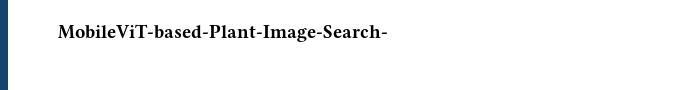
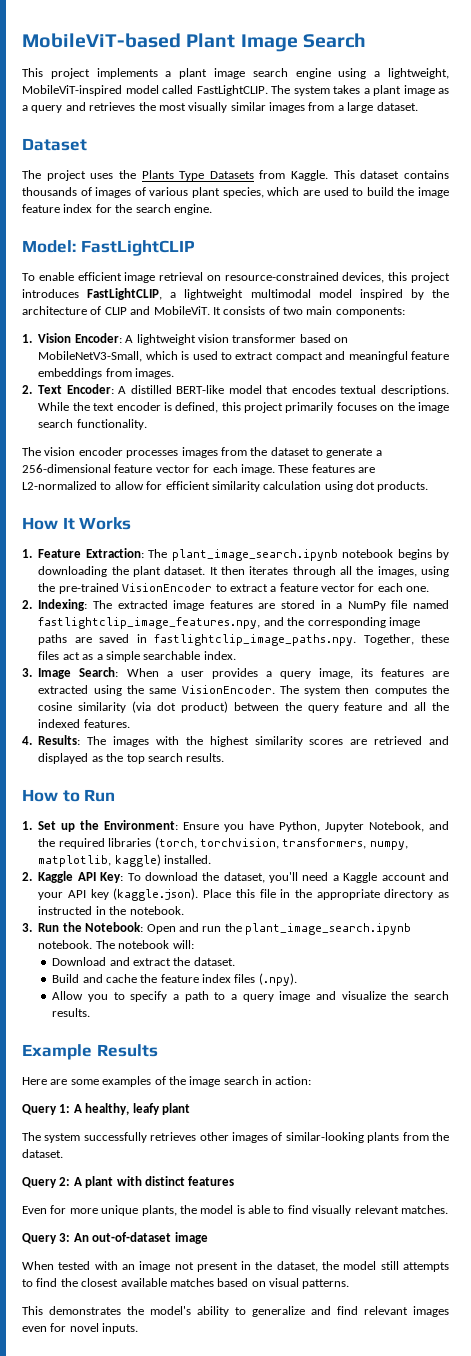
- MobileViT-based-Plant-Image-Search-
+ MobileViT-based Plant Image Search
+ This project implements a plant image search engine using a lightweight, MobileViT-inspired model called FastLightCLIP. The system takes a plant image as a query and retrieves the most visually similar images from a large dataset.
+ Dataset
+ The project uses the Plants Type Datasets from Kaggle. This dataset contains thousands of images of various plant species, which are used to build the image feature index for the search engine.
+ Model: FastLightCLIP
+ To enable efficient image retrieval on resource-constrained devices, this project introduces FastLightCLIP, a lightweight multimodal model inspired by the architecture of CLIP and MobileViT. It consists of two main components:
+ 1. Vision Encoder: A lightweight vision transformer based on MobileNetV3-Small, which is used to extract compact and meaningful feature embeddings from images.
+ 2. Text Encoder: A distilled BERT-like model that encodes textual descriptions. While the text encoder is defined, this project primarily focuses on the image search functionality.
+ The vision encoder processes images from the dataset to generate a 256-dimensional feature vector for each image. These features are L2-normalized to allow for efficient similarity calculation using dot products.
+ How It Works
+ 1. Feature Extraction: The plant_image_search.ipynb notebook begins by downloading the plant dataset. It then iterates through all the images, using the pre-trained VisionEncoder to extract a feature vector for each one.
+ 2. Indexing: The extracted image features are stored in a NumPy file named fastlightclip_image_features.npy, and the corresponding image paths are saved in fastlightclip_image_paths.npy. Together, these files act as a simple searchable index.
+ 3. Image Search: When a user provides a query image, its features are extracted using the same VisionEncoder. The system then computes the cosine similarity (via dot product) between the query feature and all the indexed features.
+ 4. Results: The images with the highest similarity scores are retrieved and displayed as the top search results.
+ How to Run
+ 1. Set up the Environment: Ensure you have Python, Jupyter Notebook, and the required libraries (torch, torchvision, transformers, numpy, matplotlib, kaggle) installed.
+ 2. Kaggle API Key: To download the dataset, you'll need a Kaggle account and your API key (kaggle.json). Place this file in the appropriate directory as instructed in the notebook.
+ 3. Run the Notebook: Open and run the plant_image_search.ipynb notebook. The notebook will:
+ Download and extract the dataset.
+ Build and cache the feature index files (.npy).
+ Allow you to specify a path to a query image and visualize the search results.
+ Example Results
+ Here are some examples of the image search in action:
+ Query 1: A healthy, leafy plant
+ The system successfully retrieves other images of similar-looking plants from the dataset.
+ Query 2: A plant with distinct features
+ Even for more unique plants, the model is able to find visually relevant matches.
+ Query 3: An out-of-dataset image
+ When tested with an image not present in the dataset, the model still attempts to find the closest available matches based on visual patterns.
+ This demonstrates the model's ability to generalize and find relevant images even for novel inputs.

